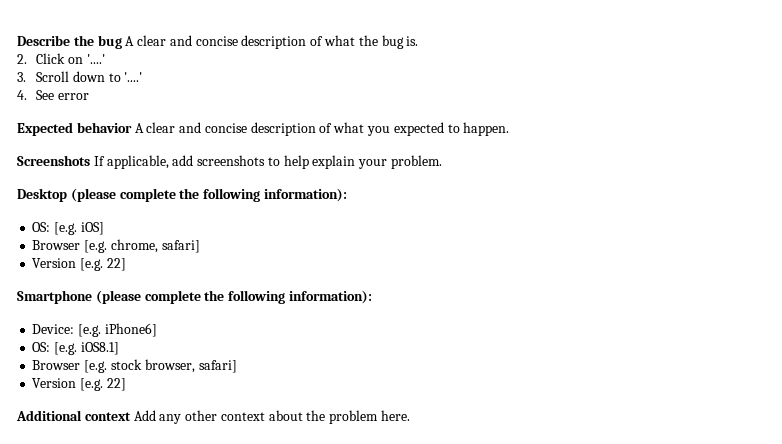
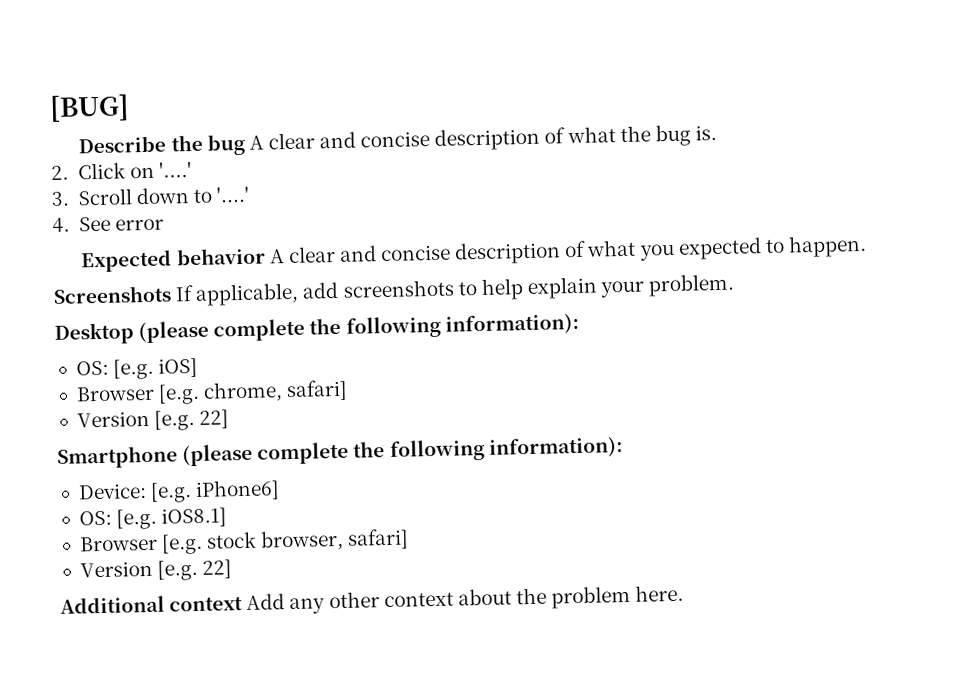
+ [BUG]

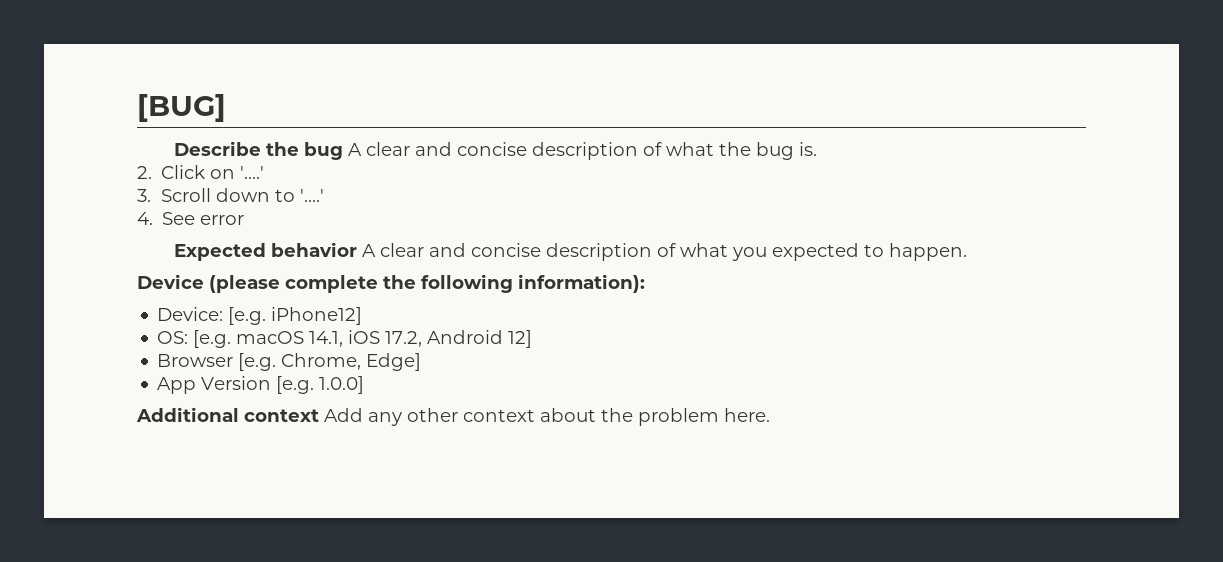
- Screenshots If applicable, add screenshots to help explain your problem.
- Desktop (please complete the following information):
- OS: [e.g. iOS]
- Browser [e.g. chrome, safari]
- Version [e.g. 22]
- Smartphone (please complete the following information):
+ Device (please complete the following information):
- Device: [e.g. iPhone6]
- OS: [e.g. iOS8.1]
- Browser [e.g. stock browser, safari]
- Version [e.g. 22]
+ Device: [e.g. iPhone12]
+ OS: [e.g. macOS 14.1, iOS 17.2, Android 12]
+ Browser [e.g. Chrome, Edge]
+ App Version [e.g. 1.0.0]

